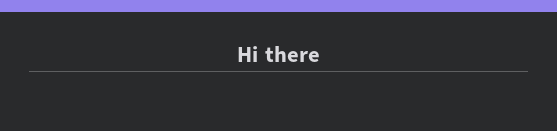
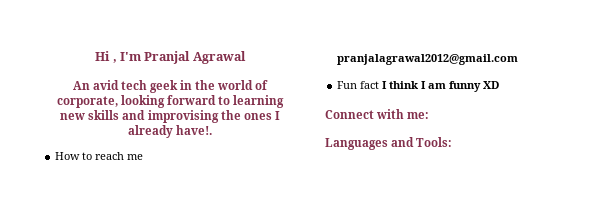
- Hi there
+ Hi , I'm Pranjal Agrawal
+ An avid tech geek in the world of corporate, looking forward to learning new skills and improvising the ones I already have!.
+ How to reach me pranjalagrawal2012@gmail.com
+ Fun fact I think I am funny XD
+ Connect with me:
+ Languages and Tools:

